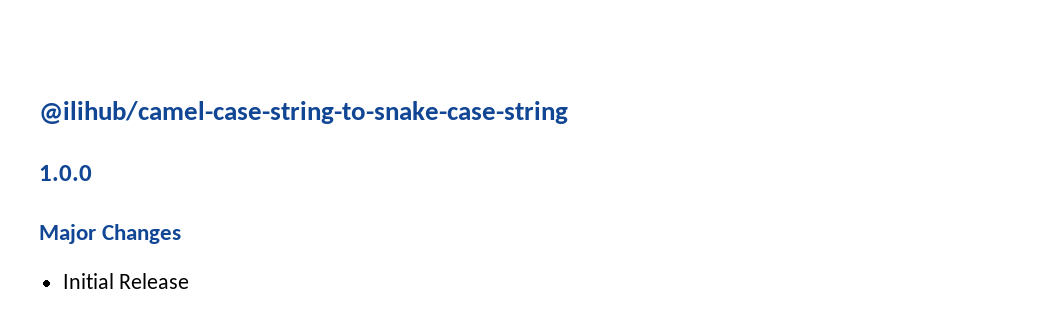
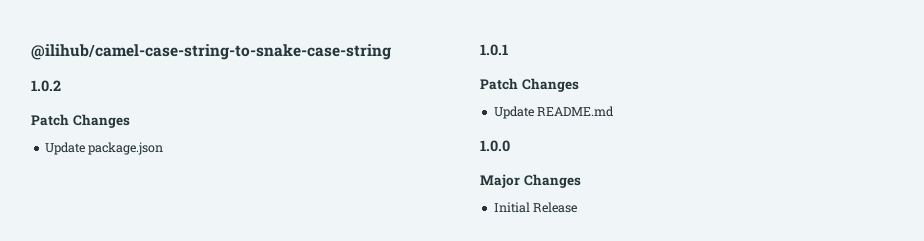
+ 1.0.2
+ Patch Changes
+ Update package.json
+ 1.0.1
+ Patch Changes
+ Update README.md

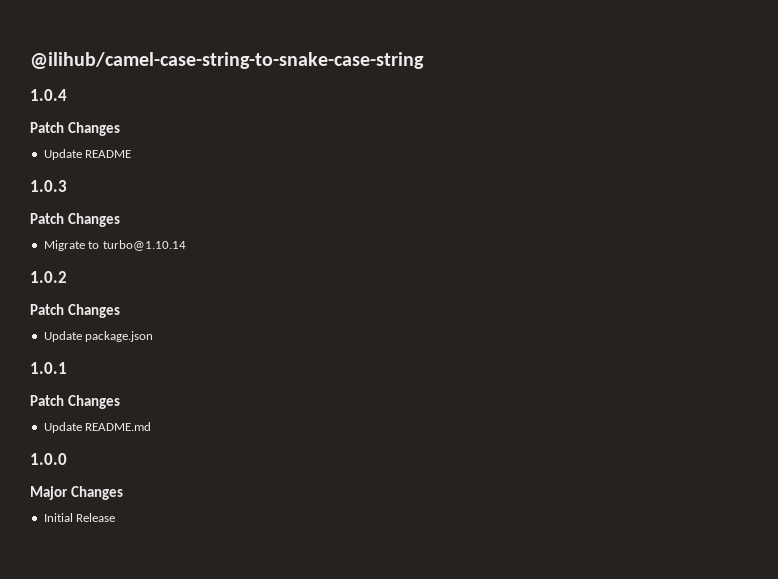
+ 1.0.4
+ Patch Changes
+ Update README
+ 1.0.3
+ Patch Changes
+ Migrate to turbo@1.10.14

